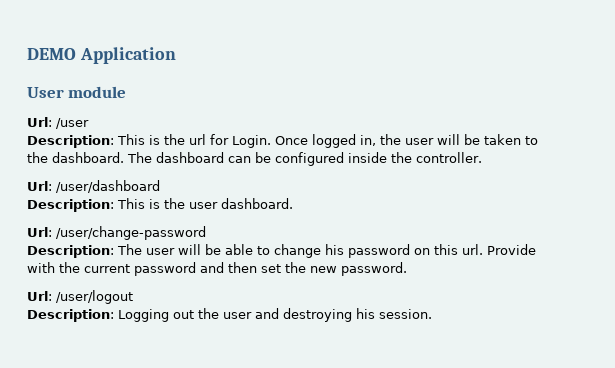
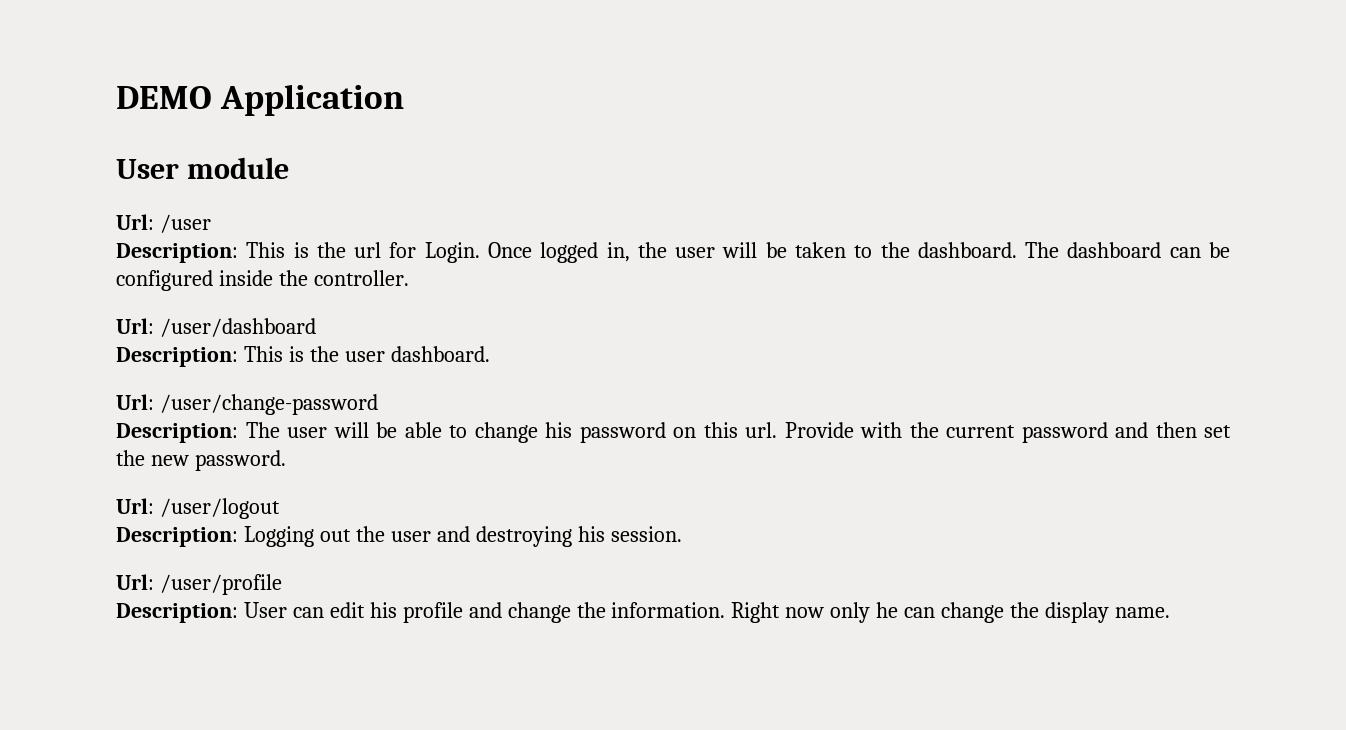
+ Url: /user/profile
+ Description: User can edit his profile and change the information. Right now only he can change the display name.

